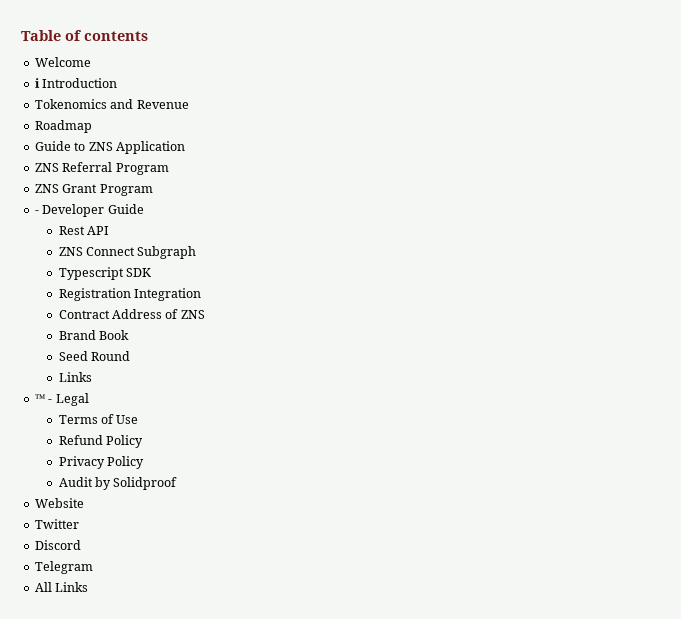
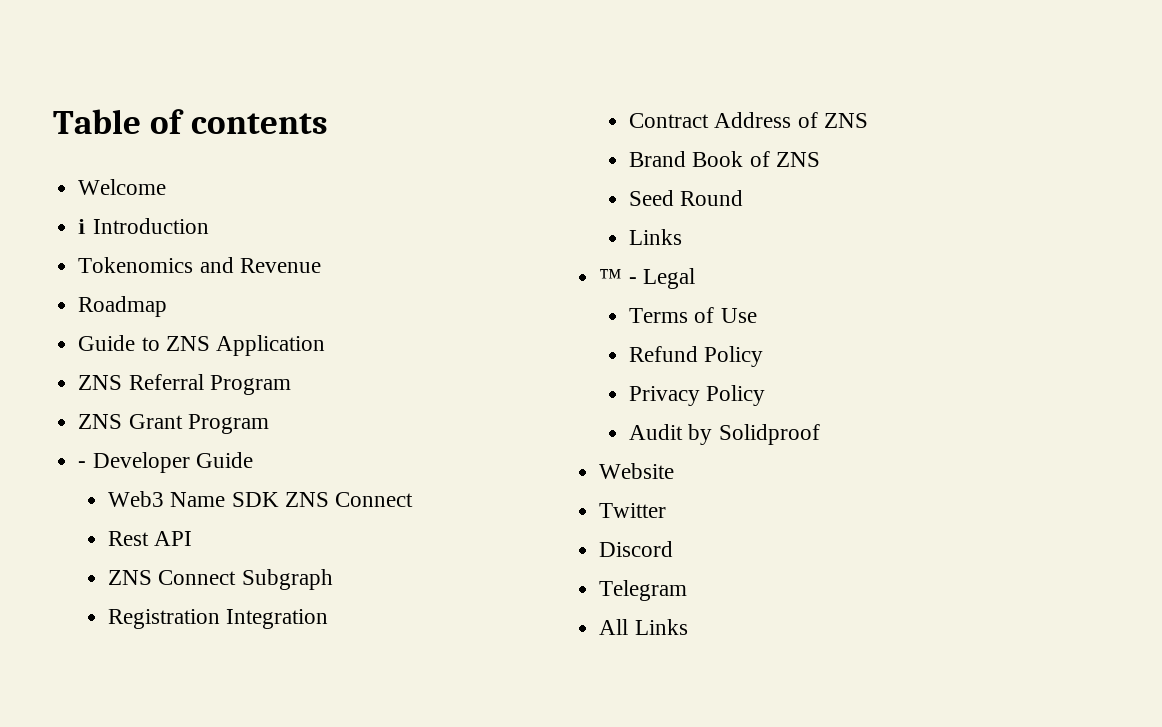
+ Web3 Name SDK ZNS Connect
- Typescript SDK
- Brand Book
+ Brand Book of ZNS

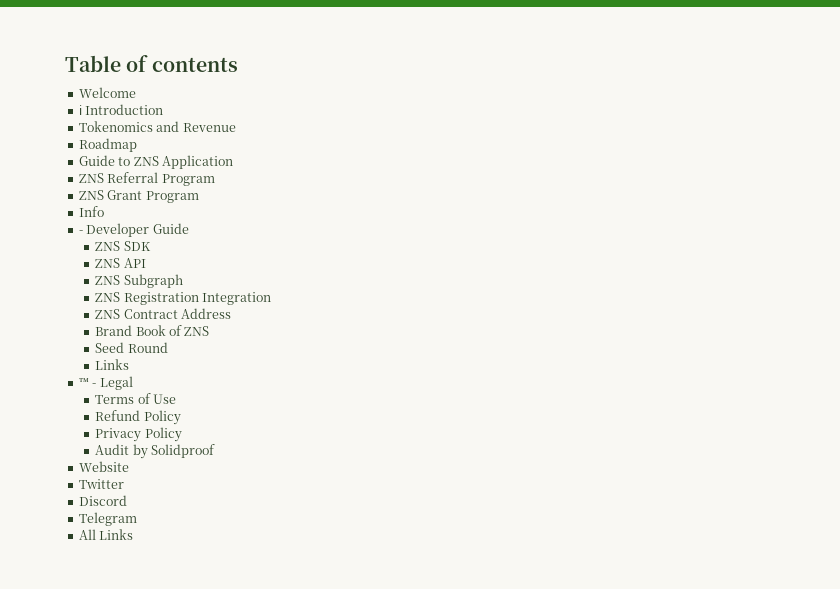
+ Info
- Web3 Name SDK ZNS Connect
- Rest API
+ ZNS SDK
+ ZNS API
- ZNS Connect Subgraph
+ ZNS Subgraph
- Registration Integration
+ ZNS Registration Integration
- Contract Address of ZNS
+ ZNS Contract Address

